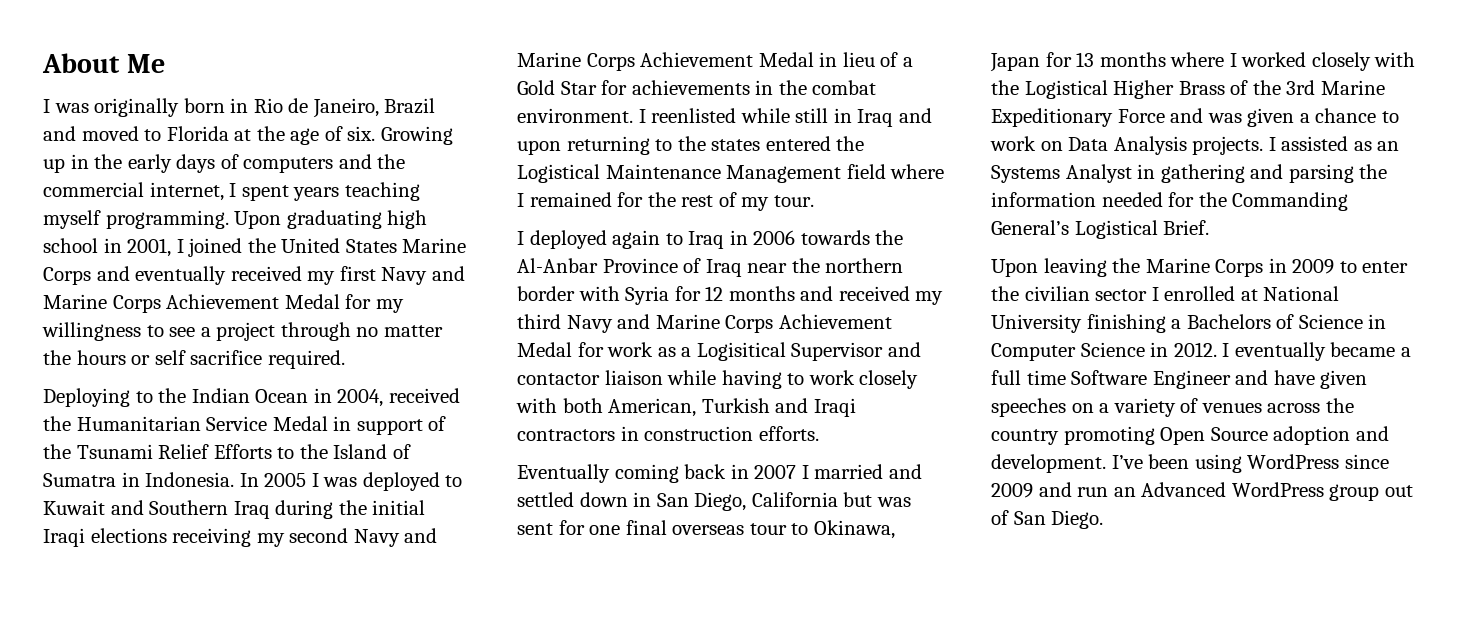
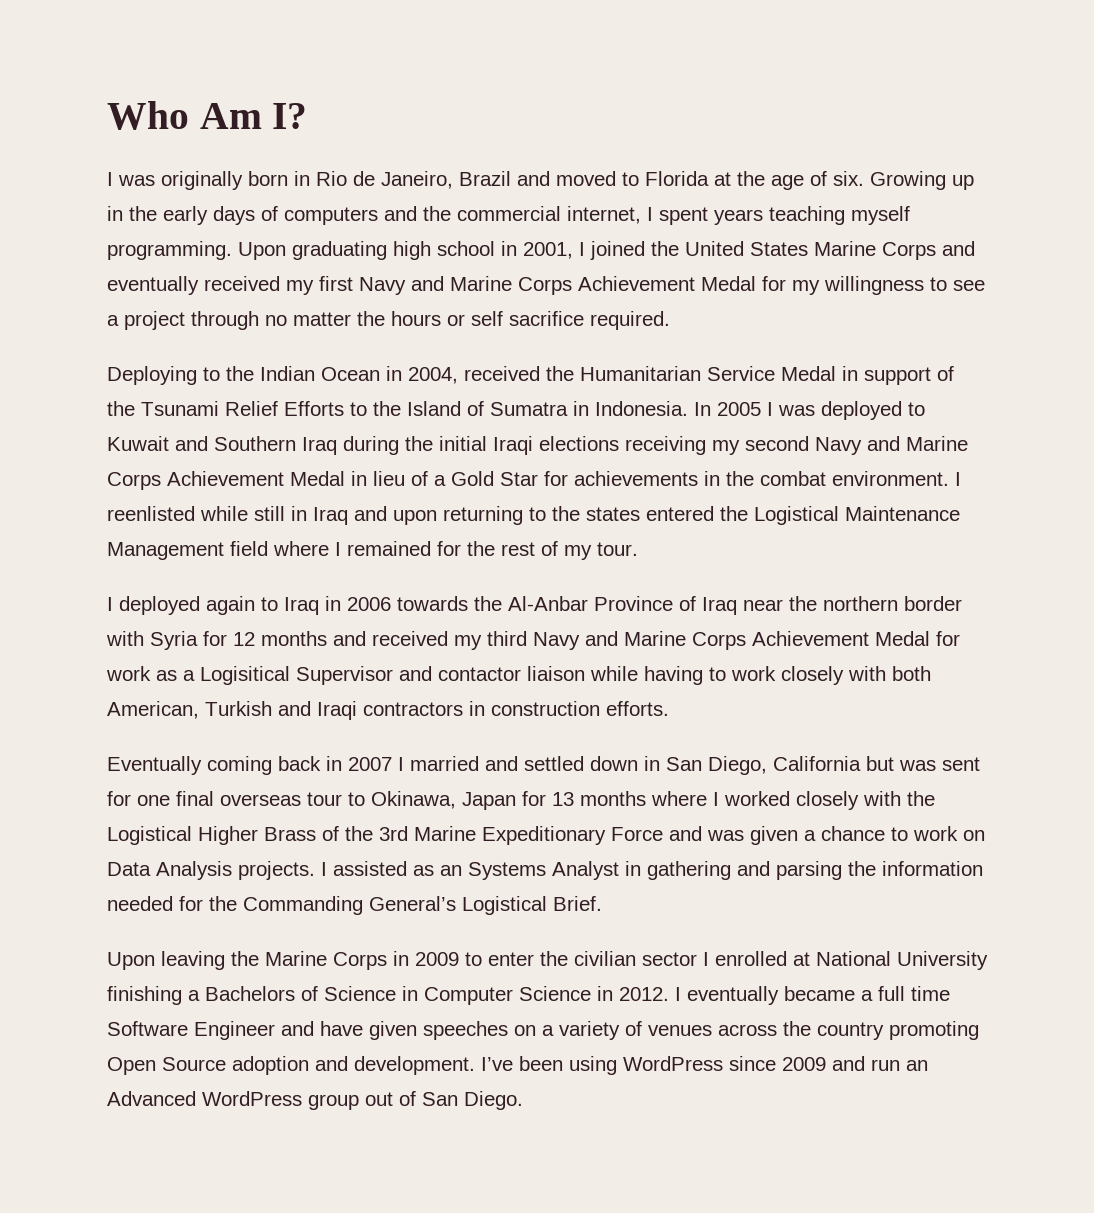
- About Me
+ Who Am I?

